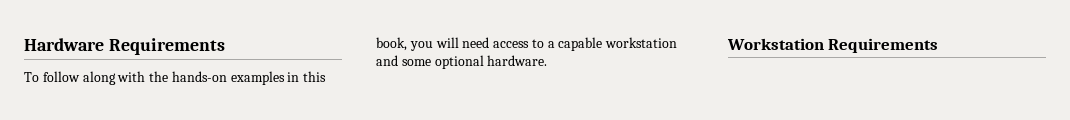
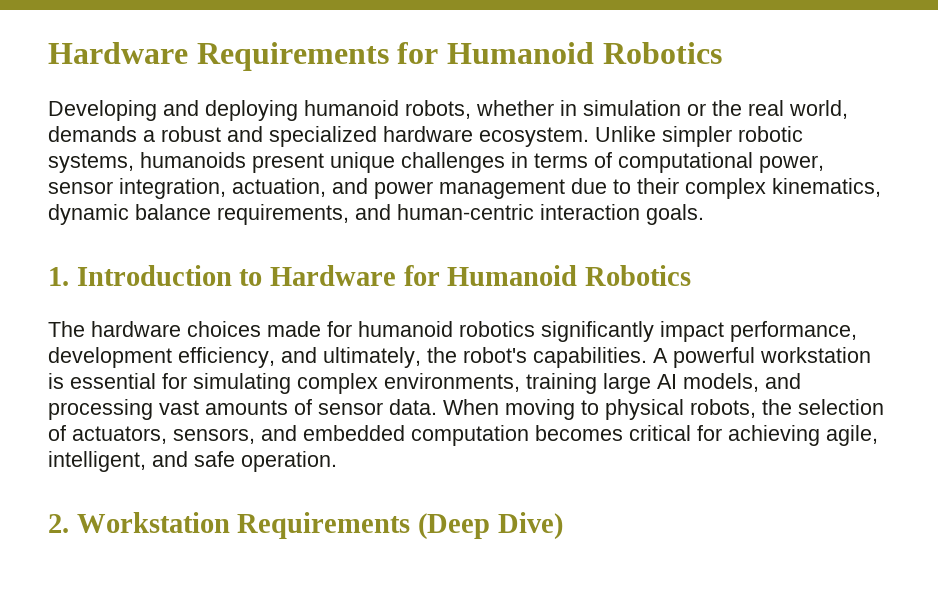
- Hardware Requirements
- To follow along with the hands-on examples in this book, you will need access to a capable workstation and some optional hardware.
- Workstation Requirements
+ Hardware Requirements for Humanoid Robotics
+ Developing and deploying humanoid robots, whether in simulation or the real world, demands a robust and specialized hardware ecosystem. Unlike simpler robotic systems, humanoids present unique challenges in terms of computational power, sensor integration, actuation, and power management due to their complex kinematics, dynamic balance requirements, and human-centric interaction goals.
+ 1. Introduction to Hardware for Humanoid Robotics
+ The hardware choices made for humanoid robotics significantly impact performance, development efficiency, and ultimately, the robot's capabilities. A powerful workstation is essential for simulating complex environments, training large AI models, and processing vast amounts of sensor data. When moving to physical robots, the selection of actuators, sensors, and embedded computation becomes critical for achieving agile, intelligent, and safe operation.
+ 2. Workstation Requirements (Deep Dive)

